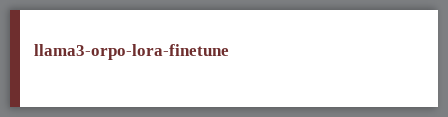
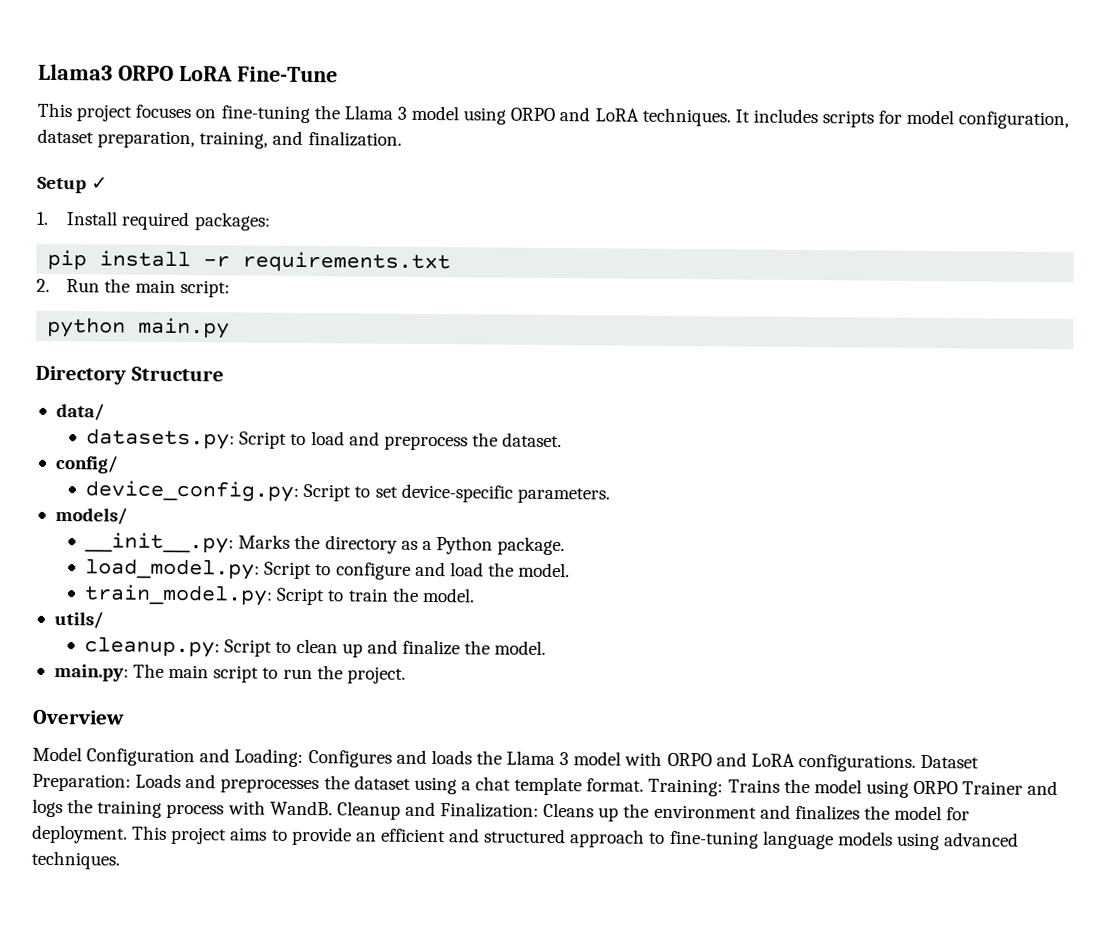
- llama3-orpo-lora-finetune
+ Llama3 ORPO LoRA Fine-Tune
+ This project focuses on fine-tuning the Llama 3 model using ORPO and LoRA techniques. It includes scripts for model configuration, dataset preparation, training, and finalization.
+ Setup ✓
+ 1. Install required packages:
+ pip install -r requirements.txt
+ 2. Run the main script:
+ python main.py
+ Directory Structure
+ data/
+ datasets.py: Script to load and preprocess the dataset.
+ config/
+ device_config.py: Script to set device-specific parameters.
+ models/
+ __init__.py: Marks the directory as a Python package.
+ load_model.py: Script to configure and load the model.
+ train_model.py: Script to train the model.
+ utils/
+ cleanup.py: Script to clean up and finalize the model.
+ main.py: The main script to run the project.
+ Overview
+ Model Configuration and Loading: Configures and loads the Llama 3 model with ORPO and LoRA configurations. Dataset Preparation: Loads and preprocesses the dataset using a chat template format. Training: Trains the model using ORPO Trainer and logs the training process with WandB. Cleanup and Finalization: Cleans up the environment and finalizes the model for deployment. This project aims to provide an efficient and structured approach to fine-tuning language models using advanced techniques.

